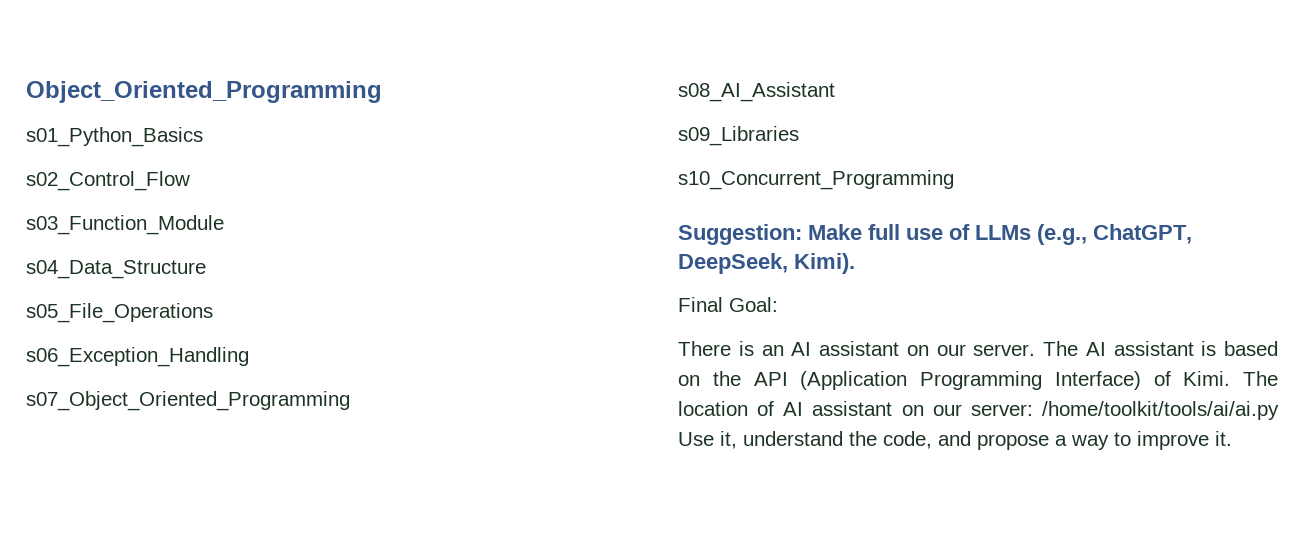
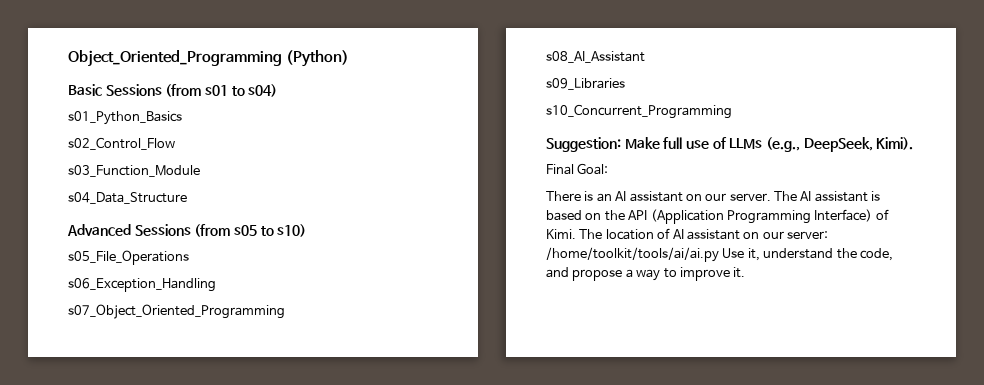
- Object_Oriented_Programming
+ Object_Oriented_Programming (Python)
+ Basic Sessions (from s01 to s04)
  s01_Python_Basics
  s02_Control_Flow
  s03_Function_Module
  s04_Data_Structure
+ Advanced Sessions (from s05 to s10)
- Suggestion: Make full use of LLMs (e.g., ChatGPT, DeepSeek, Kimi).
+ Suggestion: Make full use of LLMs (e.g., DeepSeek, Kimi).

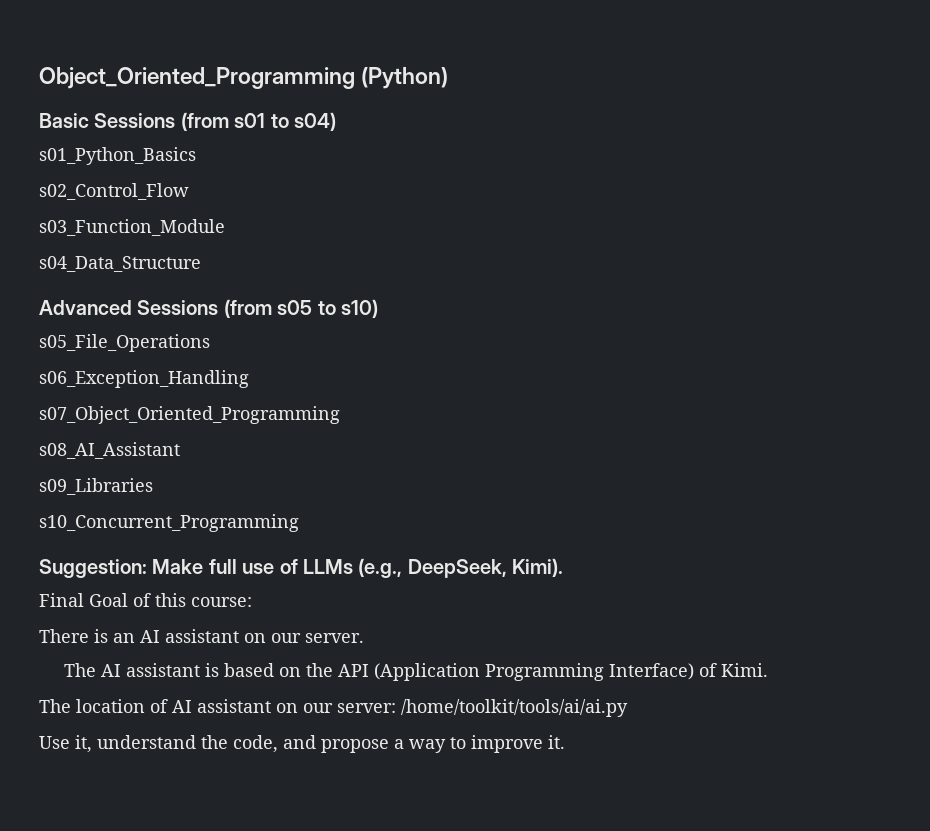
- Final Goal:
+ Final Goal of this course:
- There is an AI assistant on our server. The AI assistant is based on the API (Application Programming Interface) of Kimi. The location of AI assistant on our server: /home/toolkit/tools/ai/ai.py Use it, understand the code, and propose a way to improve it.
+ There is an AI assistant on our server.
+ The AI assistant is based on the API (Application Programming Interface) of Kimi.
+ The location of AI assistant on our server: /home/toolkit/tools/ai/ai.py
+ Use it, understand the code, and propose a way to improve it.

